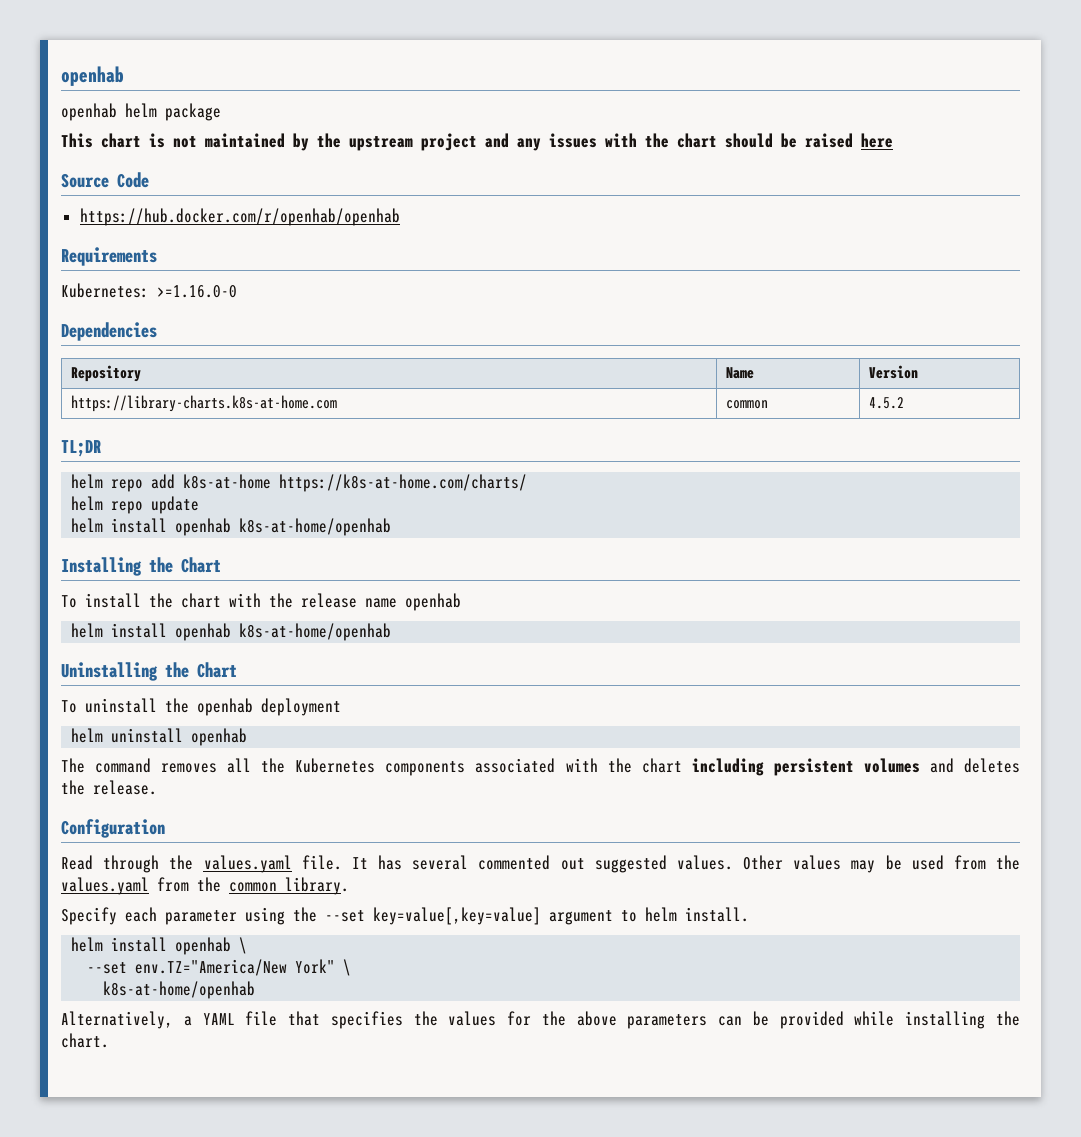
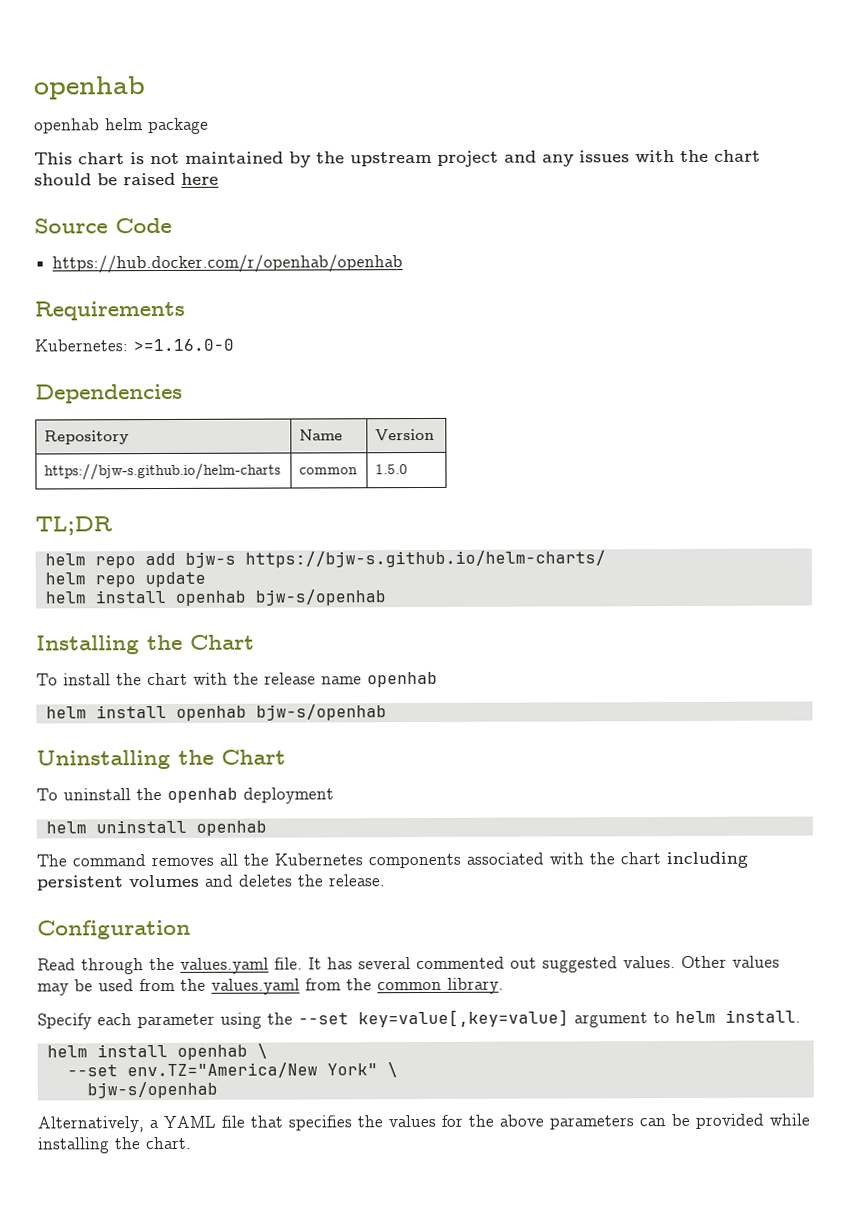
- https://library-charts.k8s-at-home.com | common | 4.5.2
+ https://bjw-s.github.io/helm-charts | common | 1.5.0
- helm repo add k8s-at-home https://k8s-at-home.com/charts/
+ helm repo add bjw-s https://bjw-s.github.io/helm-charts/
  helm repo update
- helm install openhab k8s-at-home/openhab
+ helm install openhab bjw-s/openhab
  To install the chart with the release name openhab
- helm install openhab k8s-at-home/openhab
+ helm install openhab bjw-s/openhab
  --set env.TZ="America/New York" \
- k8s-at-home/openhab
+ bjw-s/openhab

